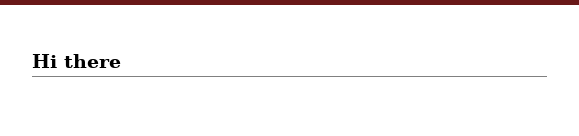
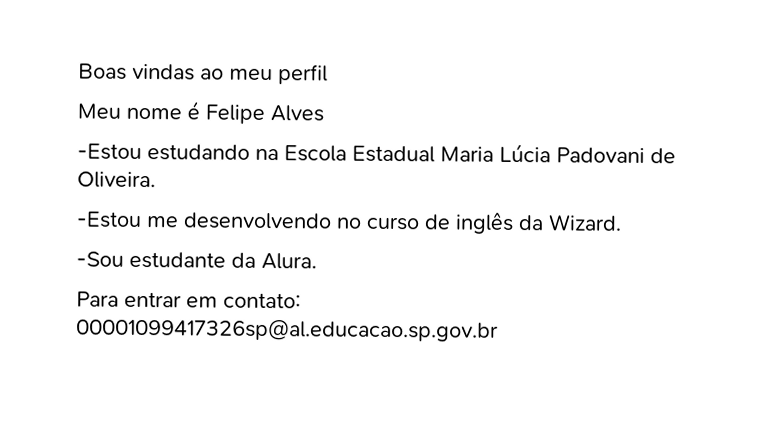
- Hi there
+ Boas vindas ao meu perfil
+ Meu nome é Felipe Alves
+ -Estou estudando na Escola Estadual Maria Lúcia Padovani de Oliveira.
+ -Estou me desenvolvendo no curso de inglês da Wizard.
+ -Sou estudante da Alura.
+ Para entrar em contato: 00001099417326sp@al.educacao.sp.gov.br

